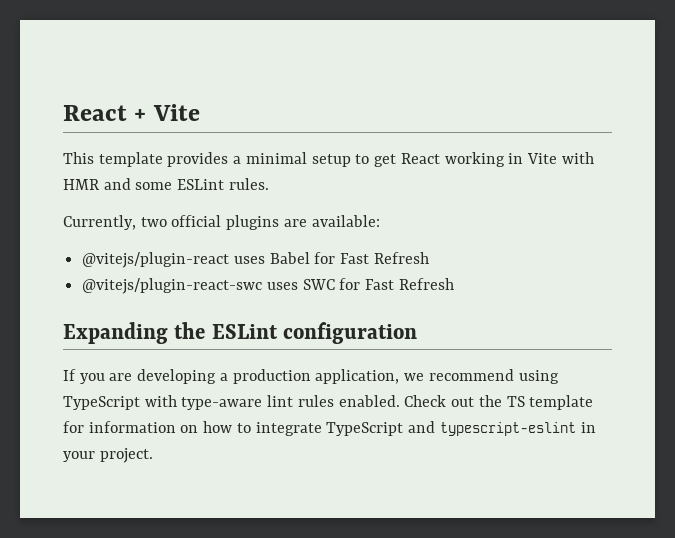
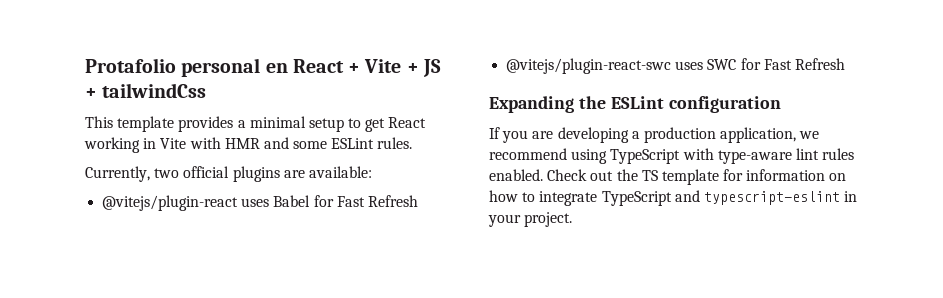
- React + Vite
+ Protafolio personal en React + Vite + JS + tailwindCss

